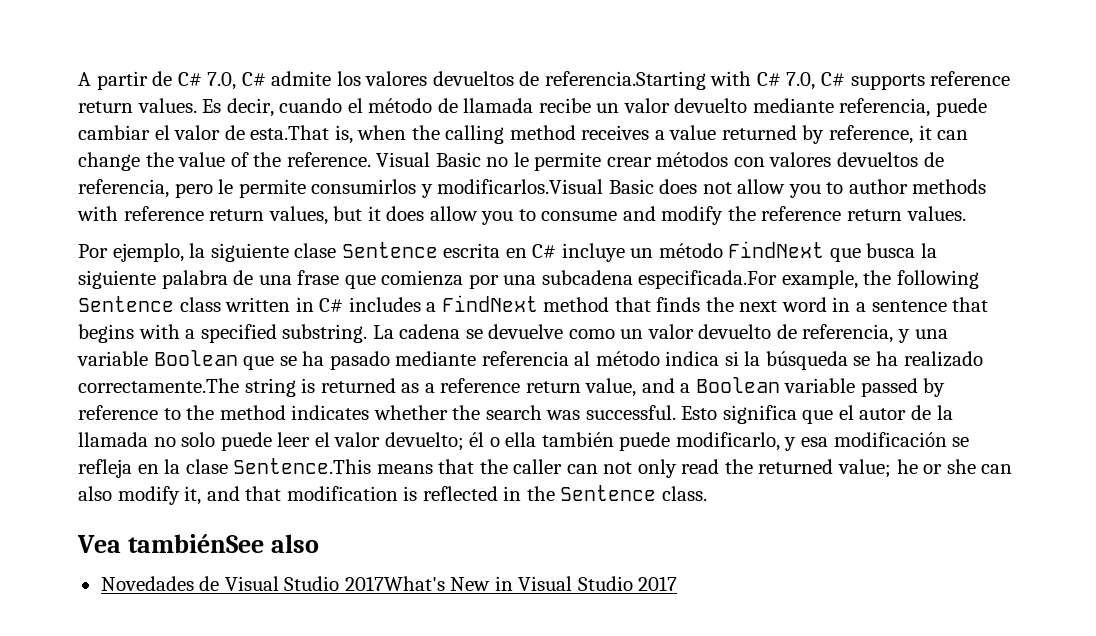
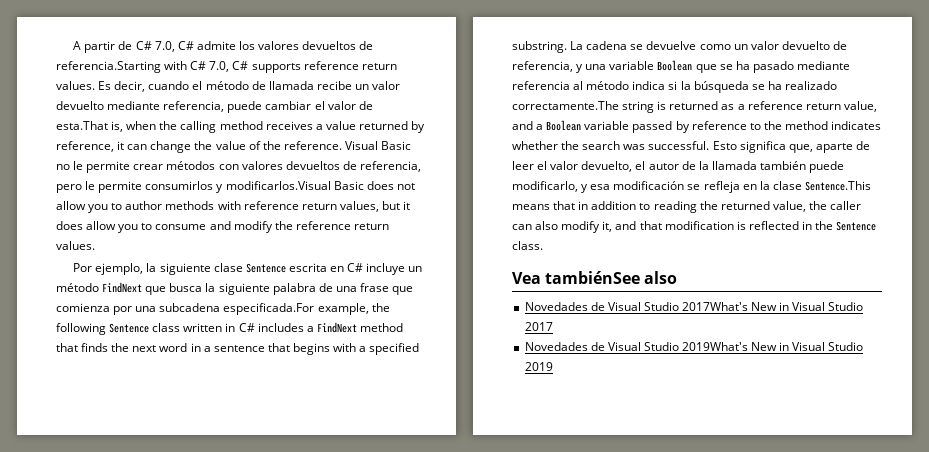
- Esto significa que el autor de la llamada no solo puede leer el valor devuelto; él o ella también puede modificarlo, y esa modificación se refleja en la clase Sentence.This means that the caller can not only read the returned value; he or she can also modify it, and that modification is reflected in the Sentence class.
+ Esto significa que, aparte de leer el valor devuelto, el autor de la llamada también puede modificarlo, y esa modificación se refleja en la clase Sentence.This means that in addition to reading the returned value, the caller can also modify it, and that modification is reflected in the Sentence class.
+ Novedades de Visual Studio 2019What's New in Visual Studio 2019

